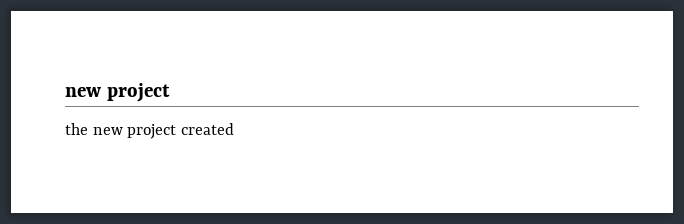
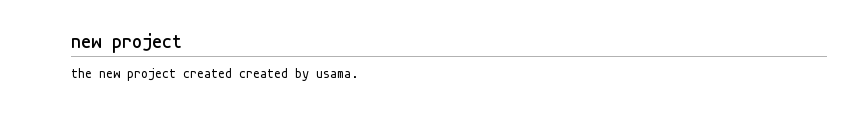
- the new project created
+ the new project created created by usama.

